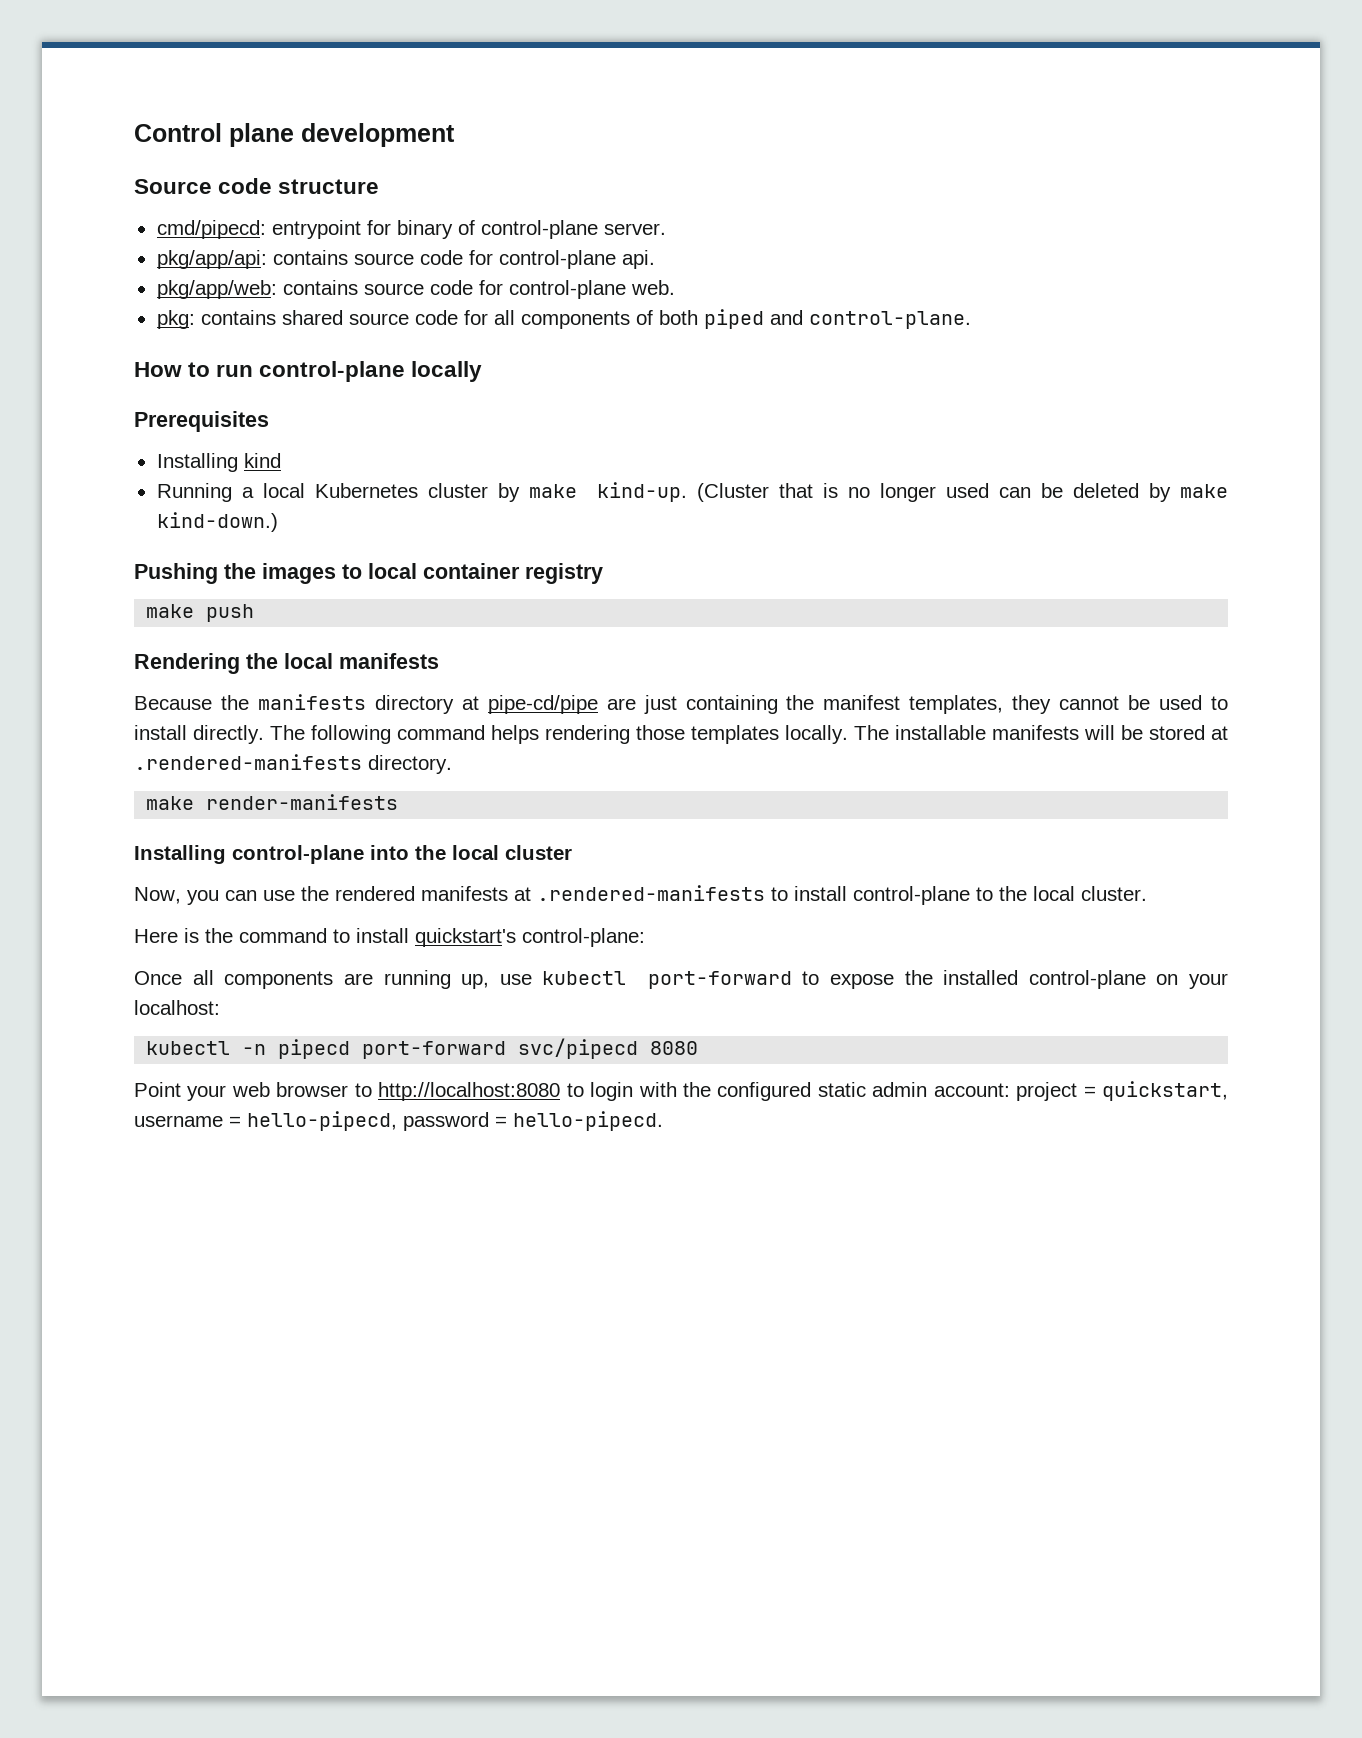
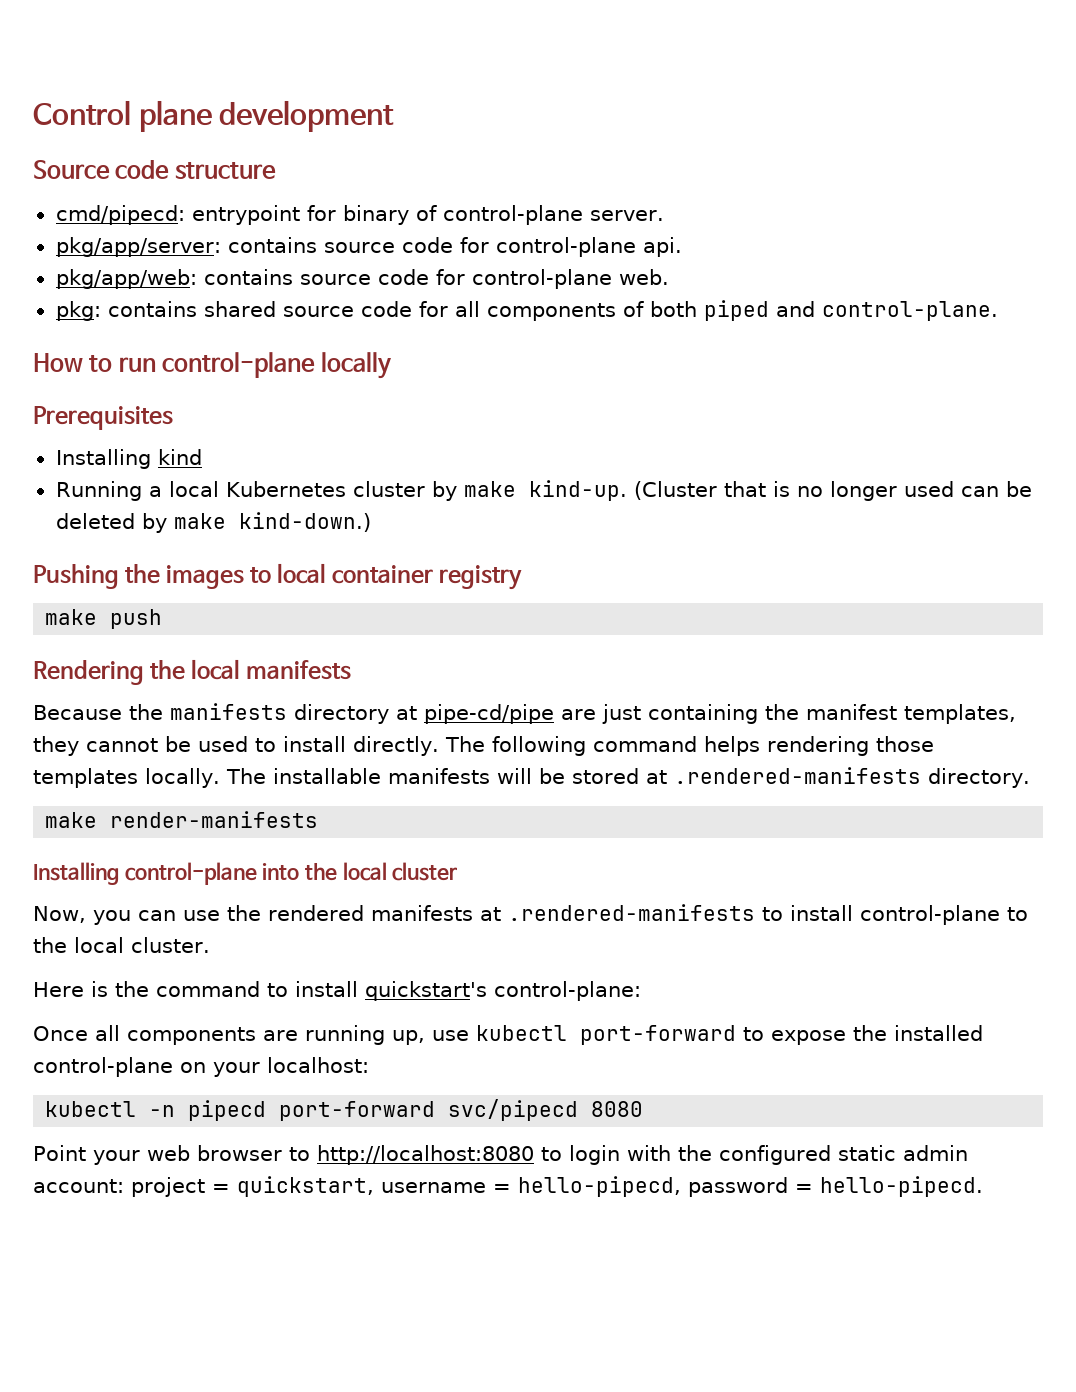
- pkg/app/api: contains source code for control-plane api.
+ pkg/app/server: contains source code for control-plane api.

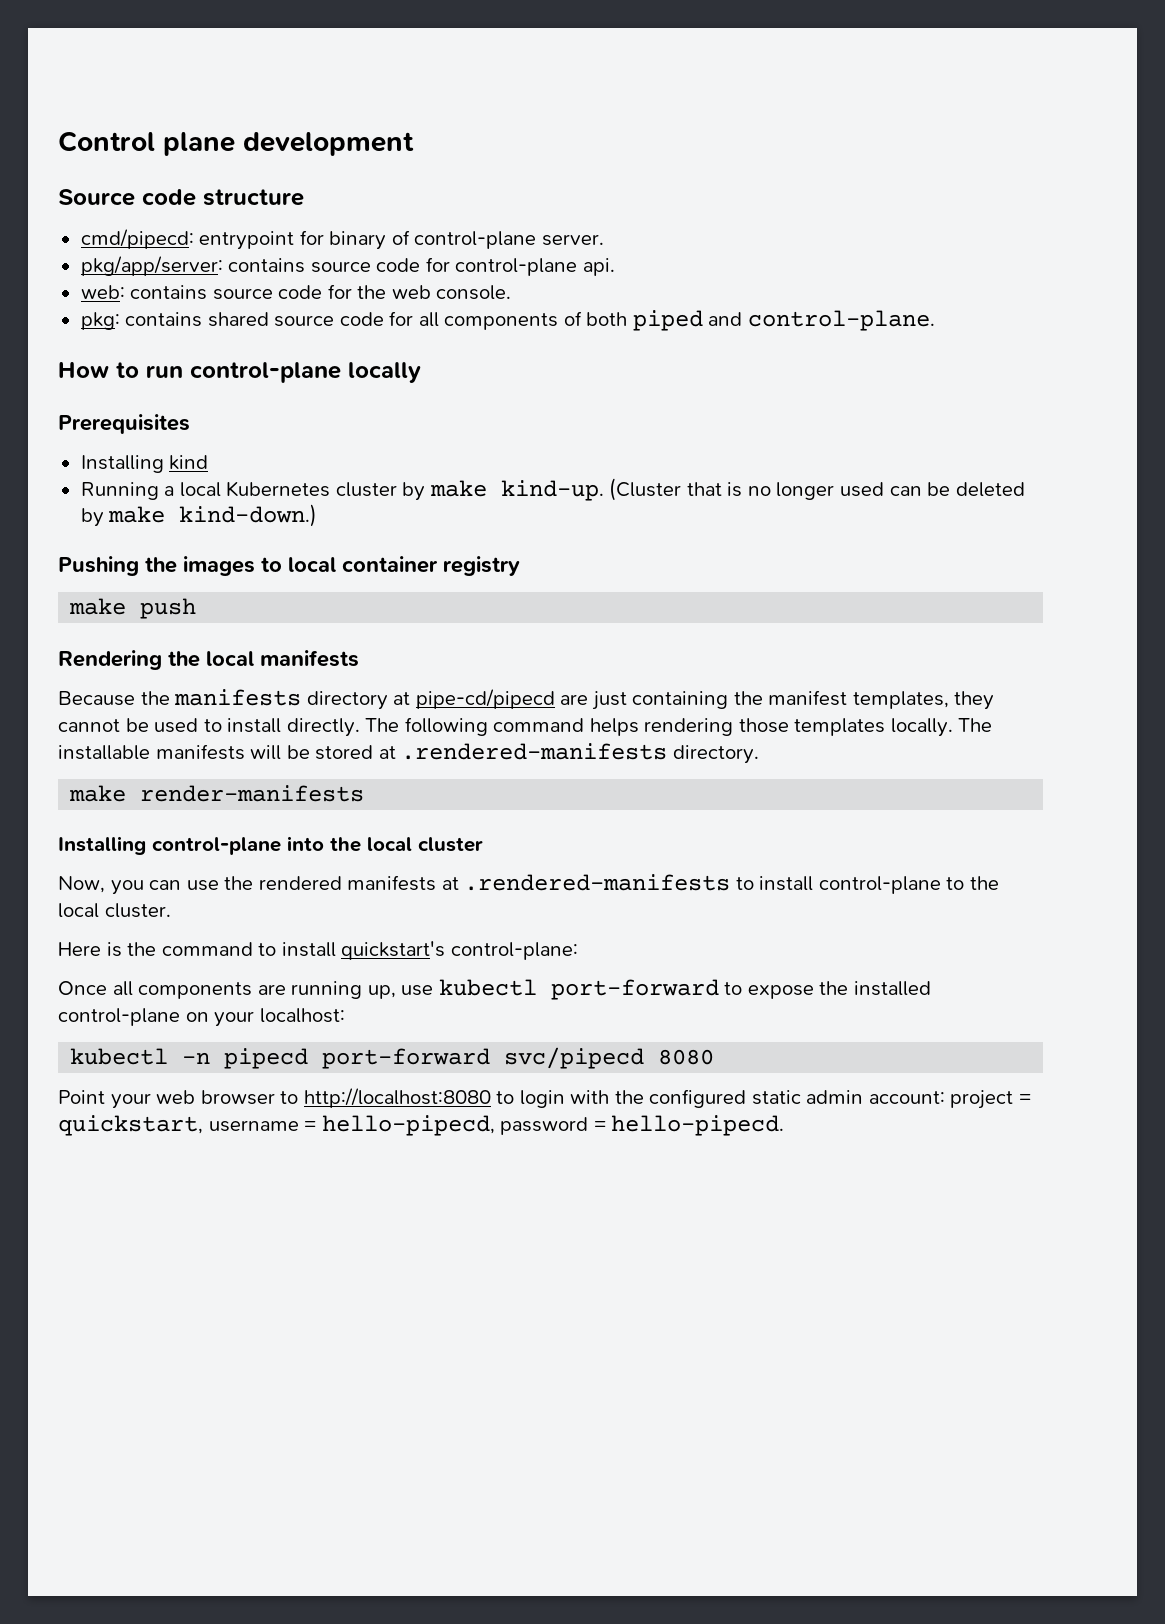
- pkg/app/web: contains source code for control-plane web.
+ web: contains source code for the web console.
- Because the manifests directory at pipe-cd/pipe are just containing the manifest templates, they cannot be used to install directly.
+ Because the manifests directory at pipe-cd/pipecd are just containing the manifest templates, they cannot be used to install directly.

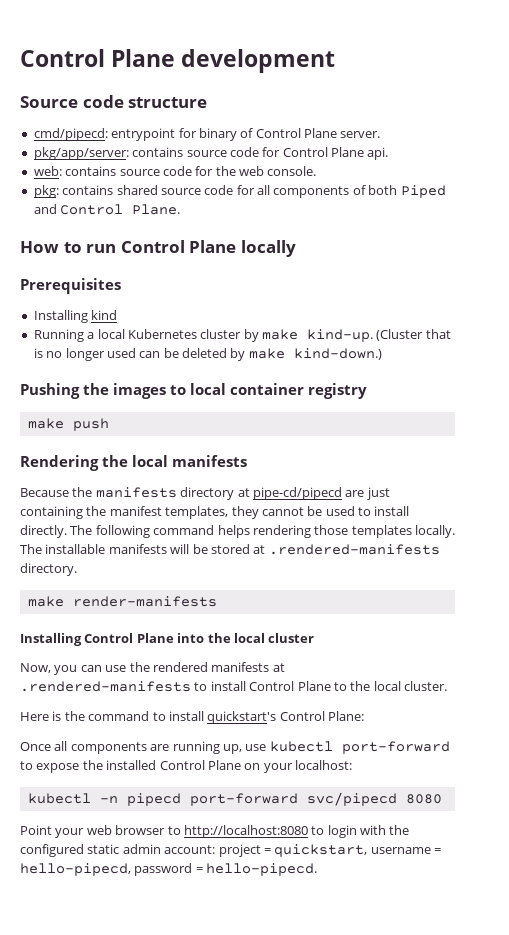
- Control plane development
+ Control Plane development
- cmd/pipecd: entrypoint for binary of control-plane server.
+ cmd/pipecd: entrypoint for binary of Control Plane server.
- pkg/app/server: contains source code for control-plane api.
+ pkg/app/server: contains source code for Control Plane api.
- pkg: contains shared source code for all components of both piped and control-plane.
+ pkg: contains shared source code for all components of both Piped and Control Plane.
- How to run control-plane locally
+ How to run Control Plane locally
- Installing control-plane into the local cluster
+ Installing Control Plane into the local cluster
- Now, you can use the rendered manifests at .rendered-manifests to install control-plane to the local cluster.
+ Now, you can use the rendered manifests at .rendered-manifests to install Control Plane to the local cluster.
- Here is the command to install quickstart's control-plane:
+ Here is the command to install quickstart's Control Plane:
- Once all components are running up, use kubectl port-forward to expose the installed control-plane on your localhost:
+ Once all components are running up, use kubectl port-forward to expose the installed Control Plane on your localhost:

